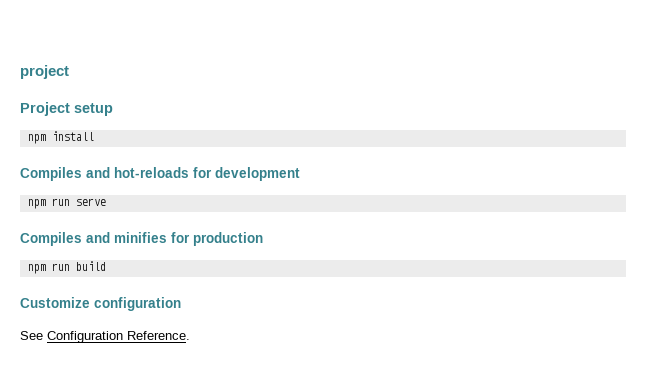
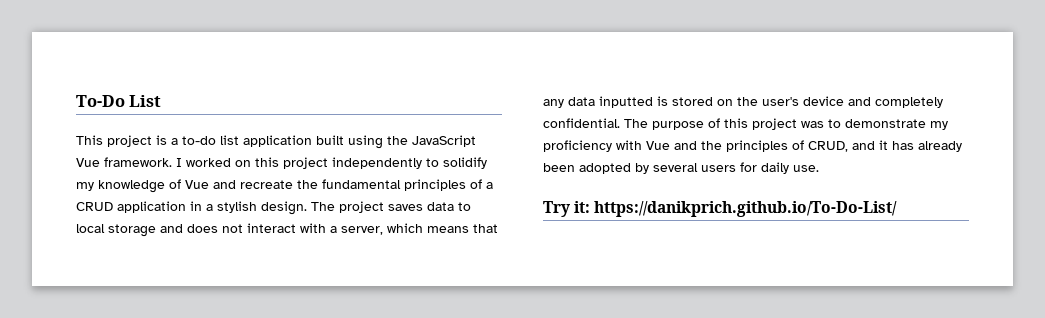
- project
- Project setup
- npm install
- Compiles and hot-reloads for development
- npm run serve
- Compiles and minifies for production
- npm run build
- Customize configuration
- See Configuration Reference.
+ To-Do List
+ This project is a to-do list application built using the JavaScript Vue framework. I worked on this project independently to solidify my knowledge of Vue and recreate the fundamental principles of a CRUD application in a stylish design. The project saves data to local storage and does not interact with a server, which means that any data inputted is stored on the user's device and completely confidential. The purpose of this project was to demonstrate my proficiency with Vue and the principles of CRUD, and it has already been adopted by several users for daily use.
+ Try it: https://danikprich.github.io/To-Do-List/

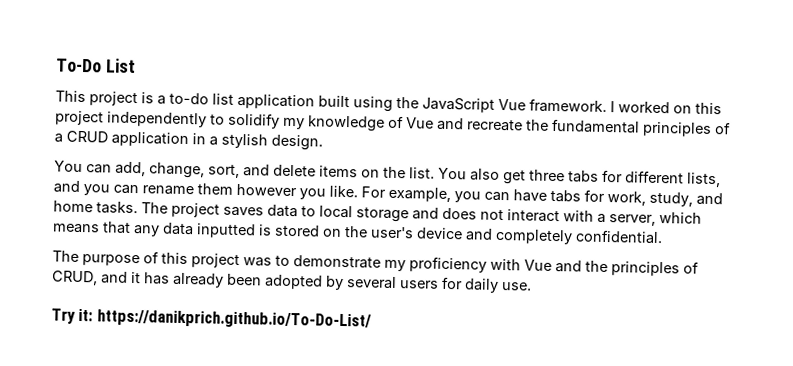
- I worked on this project independently to solidify my knowledge of Vue and recreate the fundamental principles of a CRUD application in a stylish design. The project saves data to local storage and does not interact with a server, which means that any data inputted is stored on the user's device and completely confidential. The purpose of this project was to demonstrate my proficiency with Vue and the principles of CRUD, and it has already been adopted by several users for daily use.
+ I worked on this project independently to solidify my knowledge of Vue and recreate the fundamental principles of a CRUD application in a stylish design.
+ You can add, change, sort, and delete items on the list. You also get three tabs for different lists, and you can rename them however you like. For example, you can have tabs for work, study, and home tasks. The project saves data to local storage and does not interact with a server, which means that any data inputted is stored on the user's device and completely confidential.
+ The purpose of this project was to demonstrate my proficiency with Vue and the principles of CRUD, and it has already been adopted by several users for daily use.

